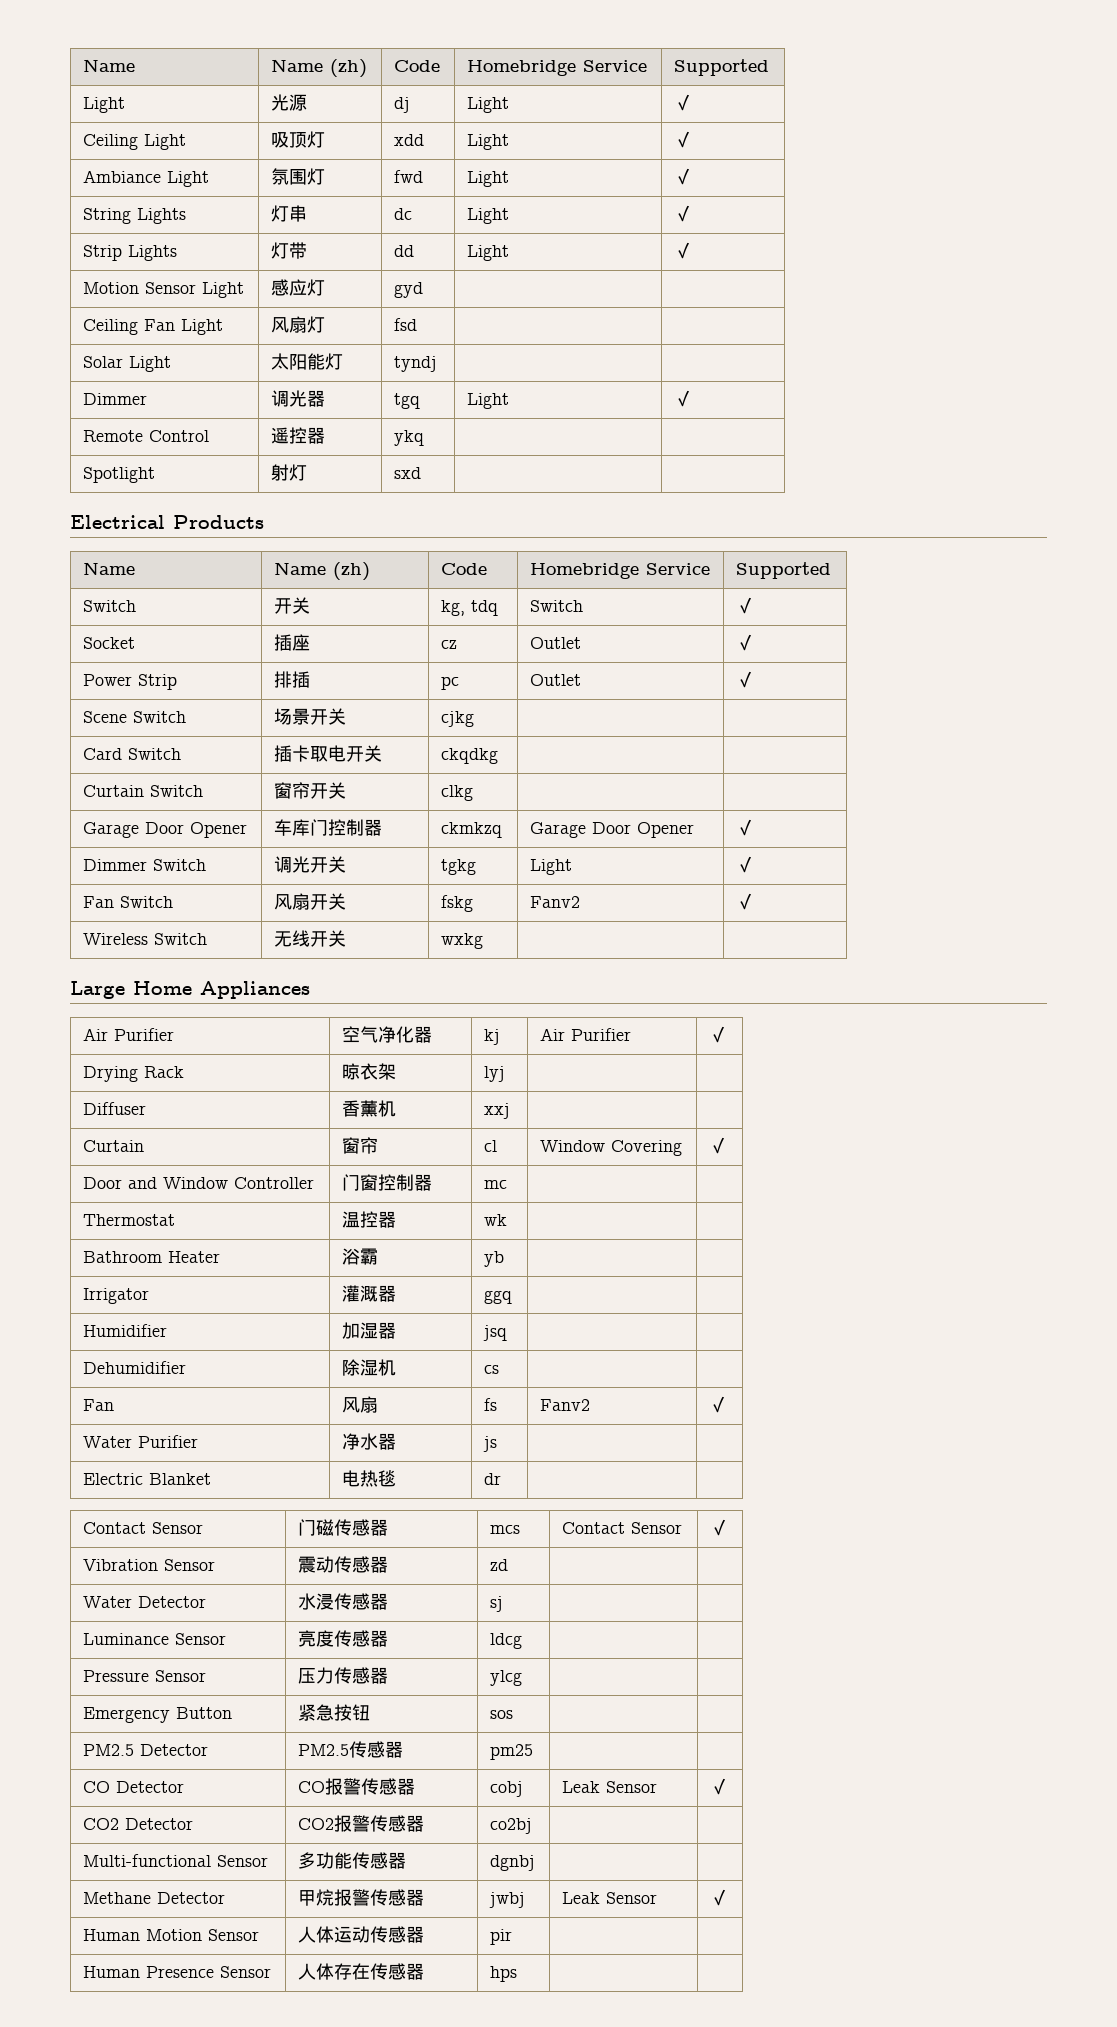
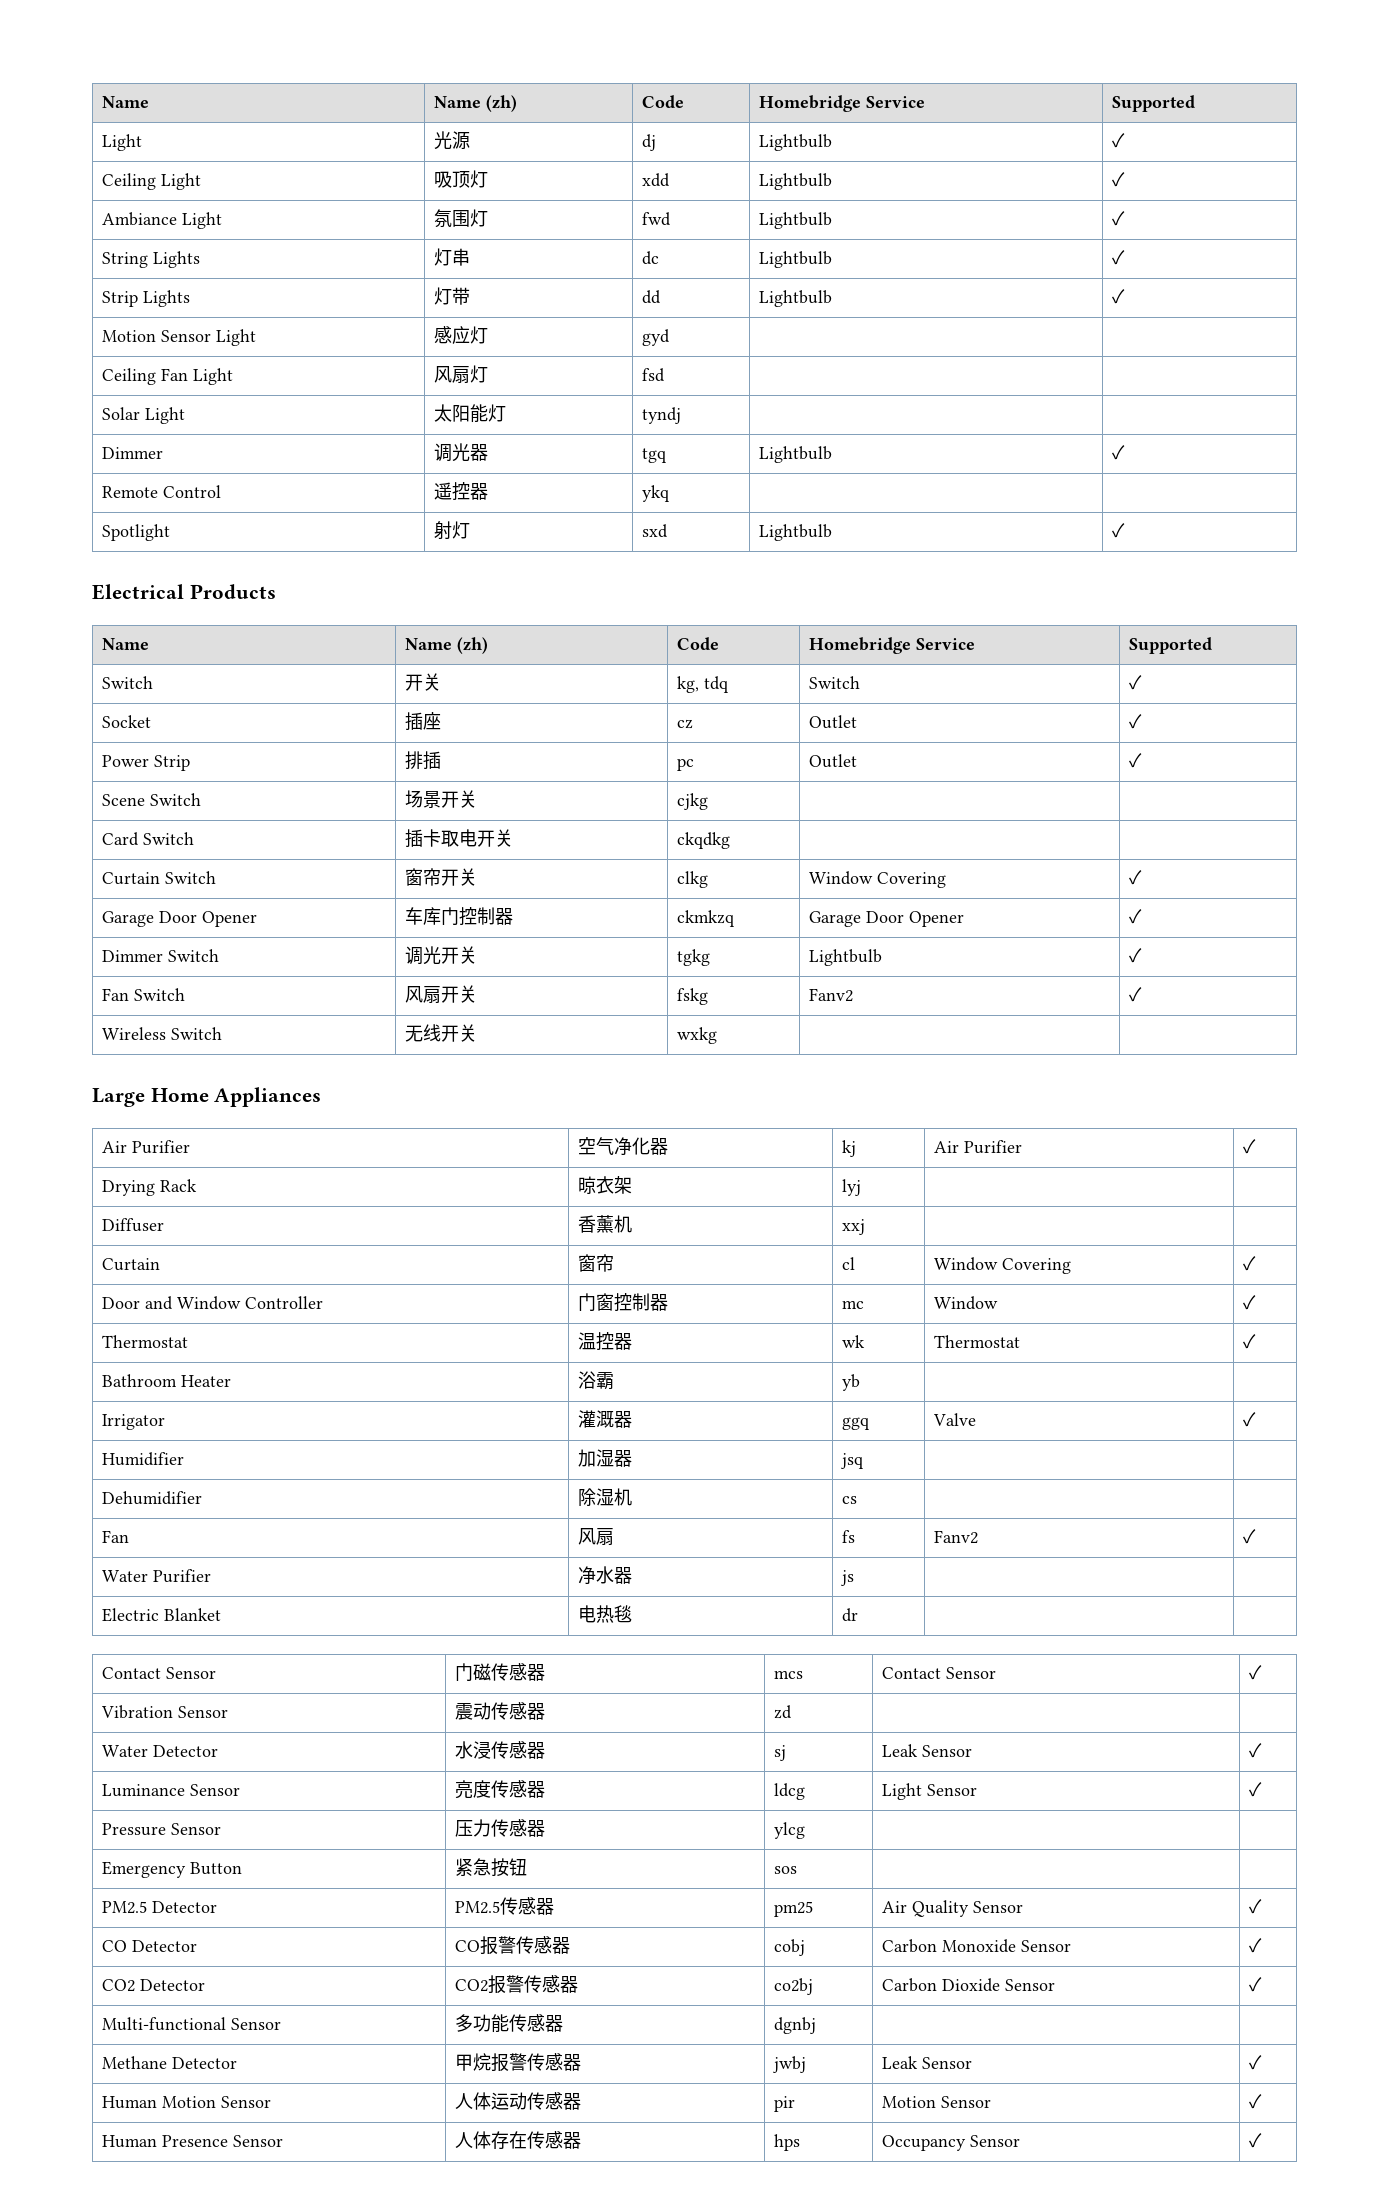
- Light | 光源 | dj | Light | ✓
+ Light | 光源 | dj | Lightbulb | ✓
- Ceiling Light | 吸顶灯 | xdd | Light | ✓
+ Ceiling Light | 吸顶灯 | xdd | Lightbulb | ✓
- Ambiance Light | 氛围灯 | fwd | Light | ✓
+ Ambiance Light | 氛围灯 | fwd | Lightbulb | ✓
- String Lights | 灯串 | dc | Light | ✓
+ String Lights | 灯串 | dc | Lightbulb | ✓
- Strip Lights | 灯带 | dd | Light | ✓
+ Strip Lights | 灯带 | dd | Lightbulb | ✓
- Dimmer | 调光器 | tgq | Light | ✓
+ Dimmer | 调光器 | tgq | Lightbulb | ✓
- Spotlight | 射灯 | sxd | |
+ Spotlight | 射灯 | sxd | Lightbulb | ✓
- Curtain Switch | 窗帘开关 | clkg | |
+ Curtain Switch | 窗帘开关 | clkg | Window Covering | ✓
- Dimmer Switch | 调光开关 | tgkg | Light | ✓
+ Dimmer Switch | 调光开关 | tgkg | Lightbulb | ✓
- Door and Window Controller | 门窗控制器 | mc | |
+ Door and Window Controller | 门窗控制器 | mc | Window | ✓
- Thermostat | 温控器 | wk | |
+ Thermostat | 温控器 | wk | Thermostat | ✓
- Irrigator | 灌溉器 | ggq | |
+ Irrigator | 灌溉器 | ggq | Valve | ✓
- Water Detector | 水浸传感器 | sj | |
+ Water Detector | 水浸传感器 | sj | Leak Sensor | ✓
- Luminance Sensor | 亮度传感器 | ldcg | |
+ Luminance Sensor | 亮度传感器 | ldcg | Light Sensor | ✓
- PM2.5 Detector | PM2.5传感器 | pm25 | |
+ PM2.5 Detector | PM2.5传感器 | pm25 | Air Quality Sensor | ✓
- CO Detector | CO报警传感器 | cobj | Leak Sensor | ✓
+ CO Detector | CO报警传感器 | cobj | Carbon Monoxide Sensor | ✓
- CO2 Detector | CO2报警传感器 | co2bj | |
+ CO2 Detector | CO2报警传感器 | co2bj | Carbon Dioxide Sensor | ✓
- Human Motion Sensor | 人体运动传感器 | pir | |
+ Human Motion Sensor | 人体运动传感器 | pir | Motion Sensor | ✓
- Human Presence Sensor | 人体存在传感器 | hps | |
+ Human Presence Sensor | 人体存在传感器 | hps | Occupancy Sensor | ✓

